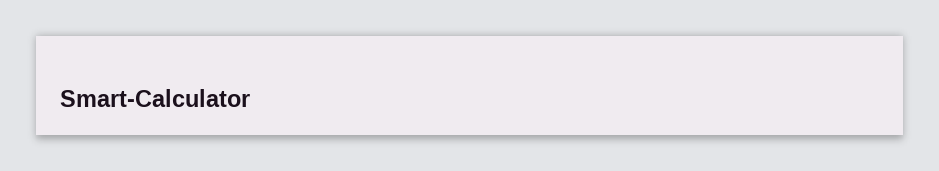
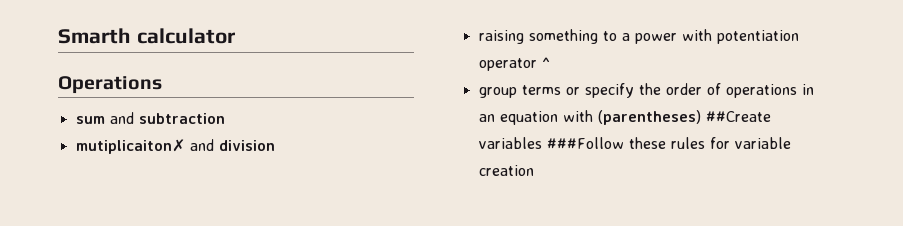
- Smart-Calculator
+ Smarth calculator
+ Operations
+ sum and subtraction
+ mutiplicaiton✗ and division
+ raising something to a power with potentiation operator ^
+ group terms or specify the order of operations in an equation with (parentheses) ##Create variables ###Follow these rules for variable creation

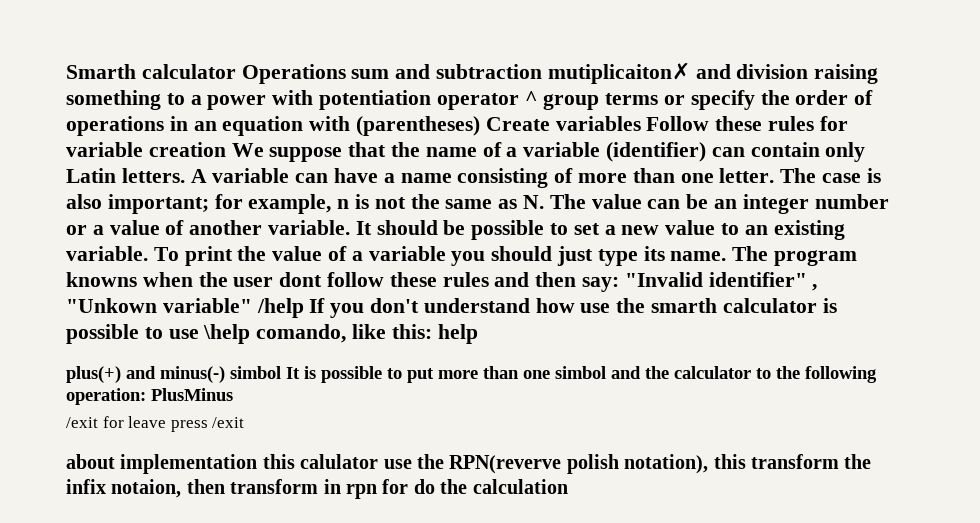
- Smarth calculator
- Operations
- sum and subtraction
- mutiplicaiton✗ and division
- raising something to a power with potentiation operator ^
- group terms or specify the order of operations in an equation with (parentheses) ##Create variables ###Follow these rules for variable creation
+ Smarth calculator Operations sum and subtraction mutiplicaiton✗ and division raising something to a power with potentiation operator ^ group terms or specify the order of operations in an equation with (parentheses) Create variables Follow these rules for variable creation We suppose that the name of a variable (identifier) can contain only Latin letters. A variable can have a name consisting of more than one letter. The case is also important; for example, n is not the same as N. The value can be an integer number or a value of another variable. It should be possible to set a new value to an existing variable. To print the value of a variable you should just type its name. The program knowns when the user dont follow these rules and then say: "Invalid identifier" , "Unkown variable" /help If you don't understand how use the smarth calculator is possible to use \help comando, like this: help
+ plus(+) and minus(-) simbol It is possible to put more than one simbol and the calculator to the following operation: PlusMinus
+ /exit for leave press /exit
+ about implementation this calulator use the RPN(reverve polish notation), this transform the infix notaion, then transform in rpn for do the calculation

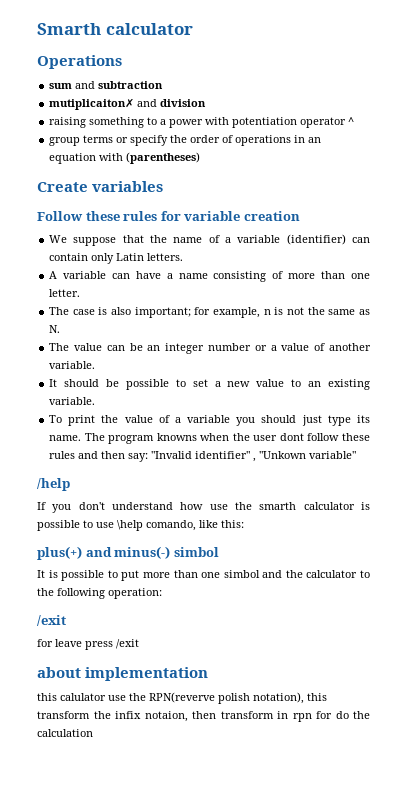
- Smarth calculator Operations sum and subtraction mutiplicaiton✗ and division raising something to a power with potentiation operator ^ group terms or specify the order of operations in an equation with (parentheses) Create variables Follow these rules for variable creation We suppose that the name of a variable (identifier) can contain only Latin letters. A variable can have a name consisting of more than one letter. The case is also important;
+ Smarth calculator
+ Operations
+ sum and subtraction
+ mutiplicaiton✗ and division
+ raising something to a power with potentiation operator ^
+ group terms or specify the order of operations in an equation with (parentheses)
+ Create variables
+ Follow these rules for variable creation
+ We suppose that the name of a variable (identifier) can contain only Latin letters.
+ A variable can have a name consisting of more than one letter.
+ The case is also important;
- for example, n is not the same as N. The value can be an integer number or a value of another variable. It should be possible to set a new value to an existing variable. To print the value of a variable you should just type its name.
+ for example, n is not the same as N.
+ The value can be an integer number or a value of another variable.
+ It should be possible to set a new value to an existing variable.
+ To print the value of a variable you should just type its name.
- The program knowns when the user dont follow these rules and then say: "Invalid identifier" , "Unkown variable" /help If you don't understand how use the smarth calculator is possible to use \help comando, like this: help
+ The program knowns when the user dont follow these rules and then say: "Invalid identifier" , "Unkown variable"
+ /help
+ If you don't understand how use the smarth calculator is possible to use \help comando, like this:
- plus(+) and minus(-) simbol It is possible to put more than one simbol and the calculator to the following operation: PlusMinus
- /exit for leave press /exit
+ plus(+) and minus(-) simbol
+ It is possible to put more than one simbol and the calculator to the following operation:
+ /exit
+ for leave press /exit
- about implementation this calulator use the RPN(reverve polish notation), this transform the infix notaion, then transform in rpn for do the calculation
+ about implementation
+ this calulator use the RPN(reverve polish notation), this transform the infix notaion, then transform in rpn for do the calculation

